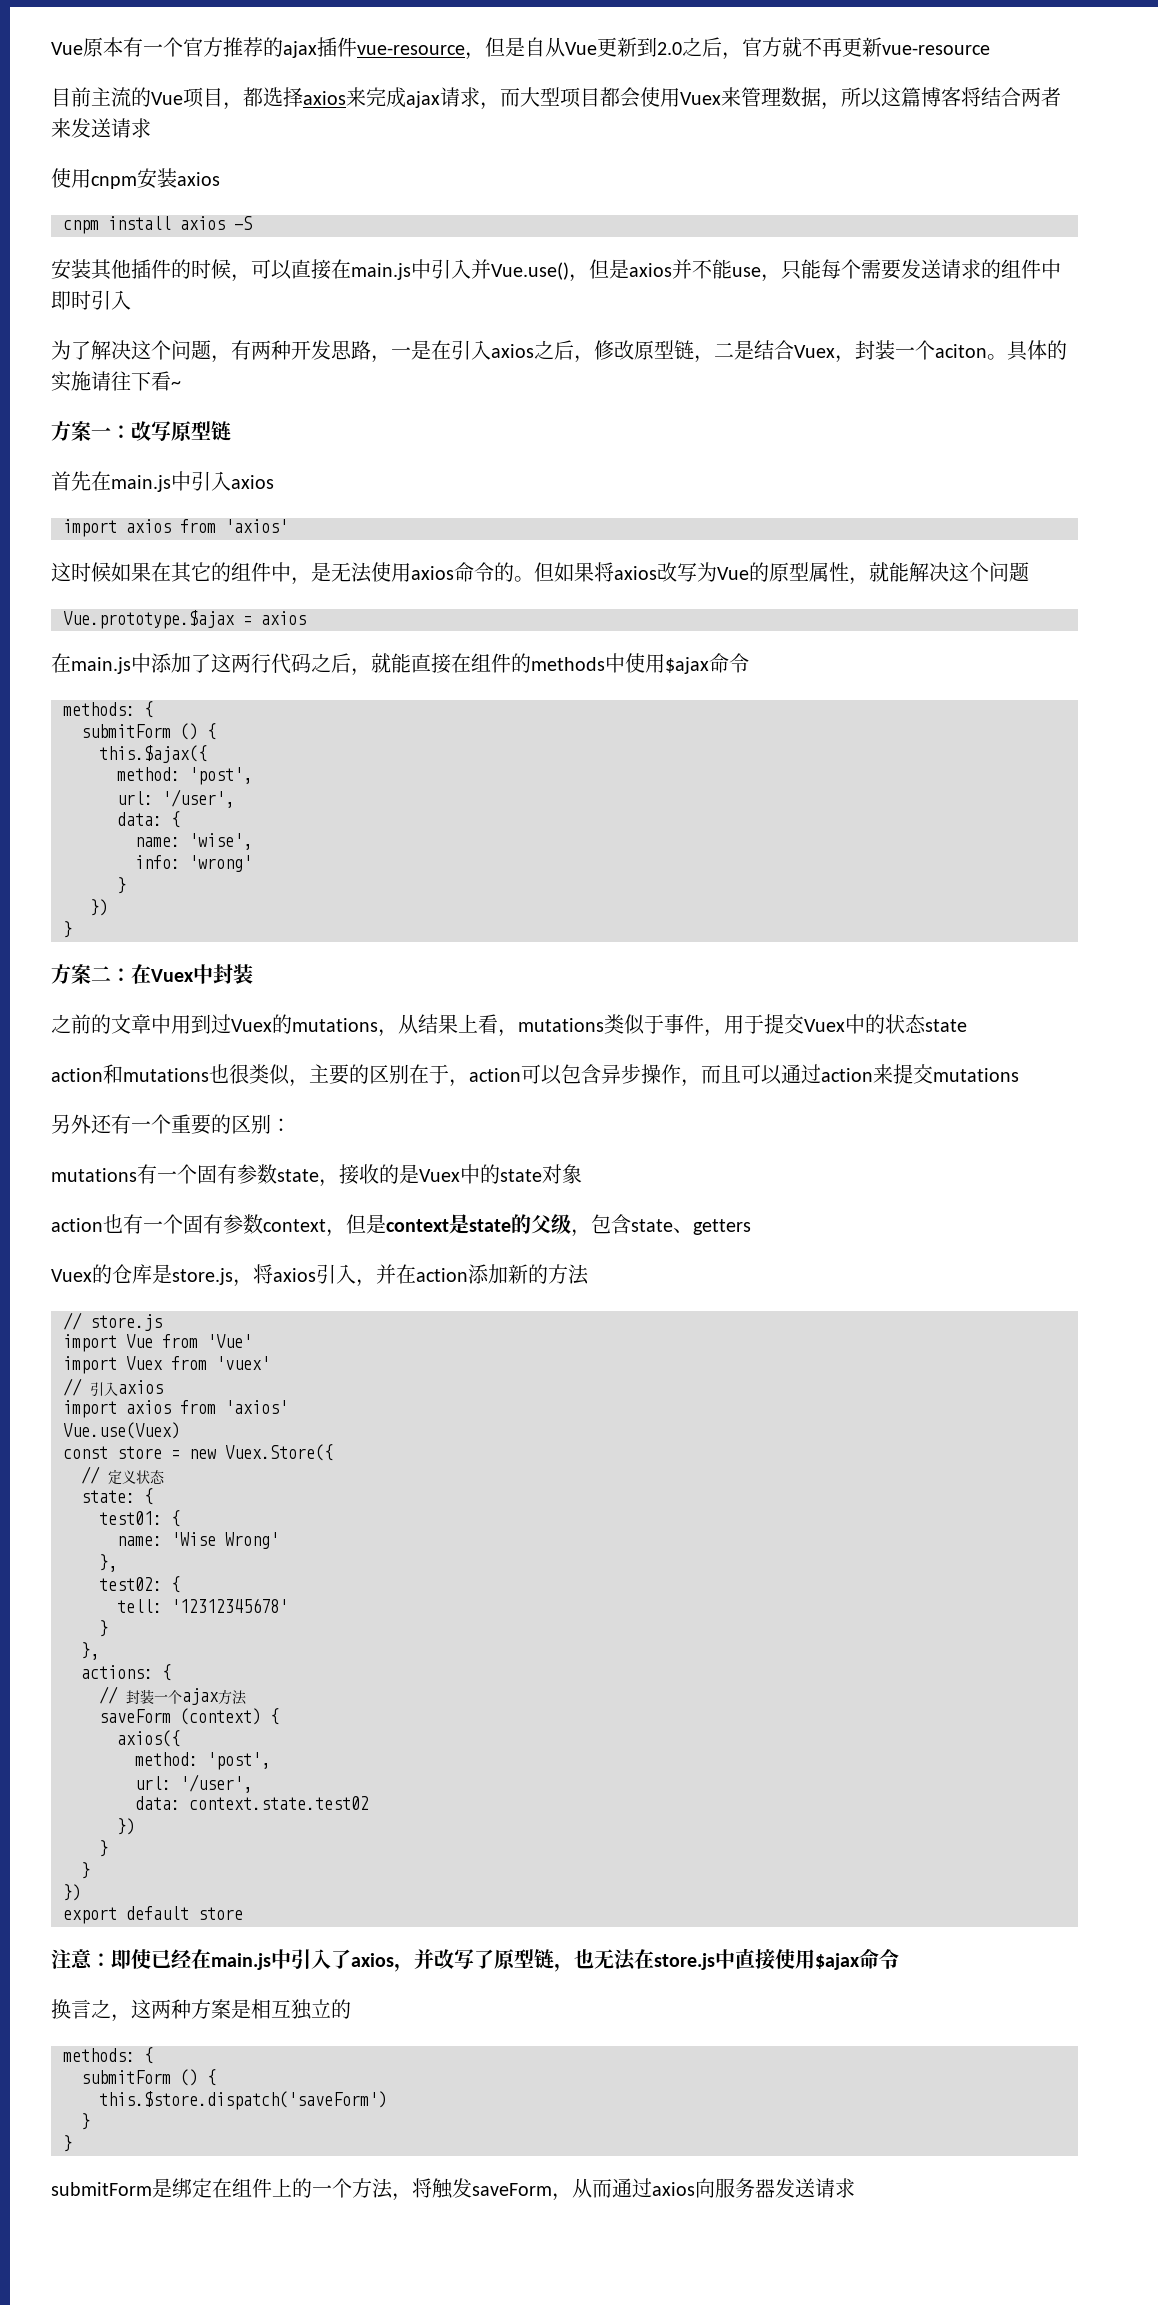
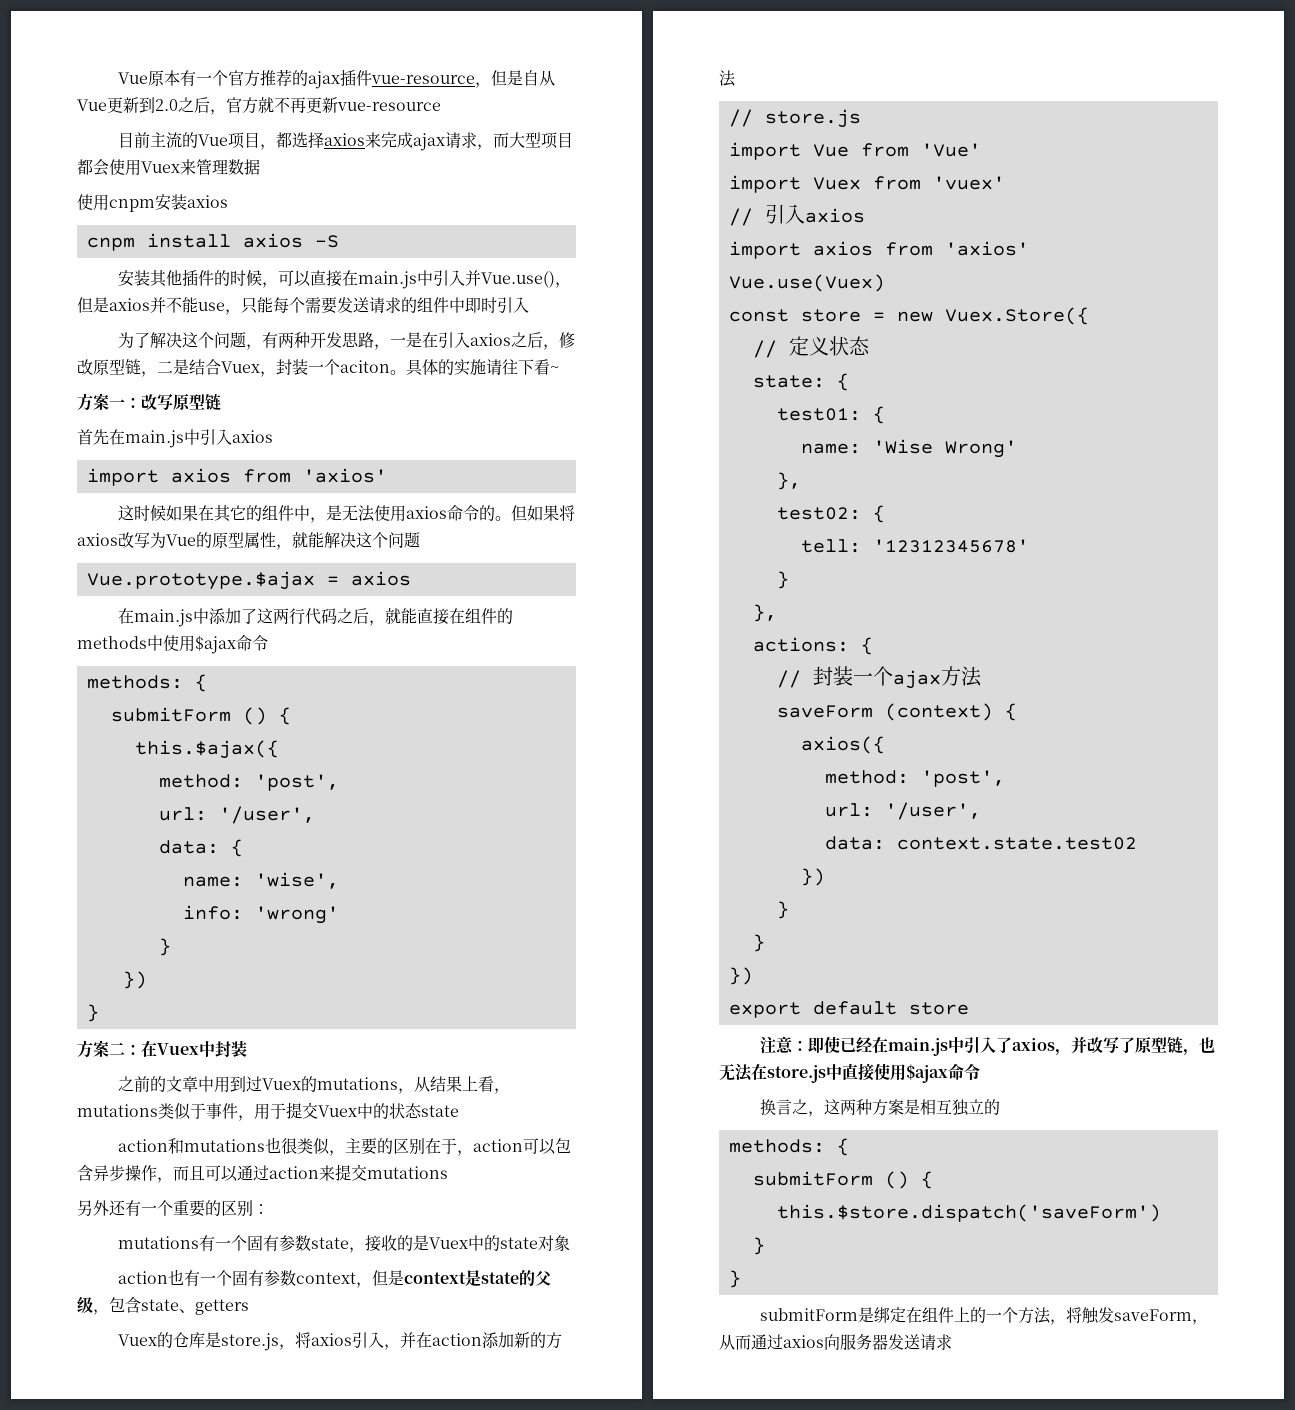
- 目前主流的Vue项目，都选择axios来完成ajax请求，而大型项目都会使用Vuex来管理数据，所以这篇博客将结合两者来发送请求
+ 目前主流的Vue项目，都选择axios来完成ajax请求，而大型项目都会使用Vuex来管理数据

